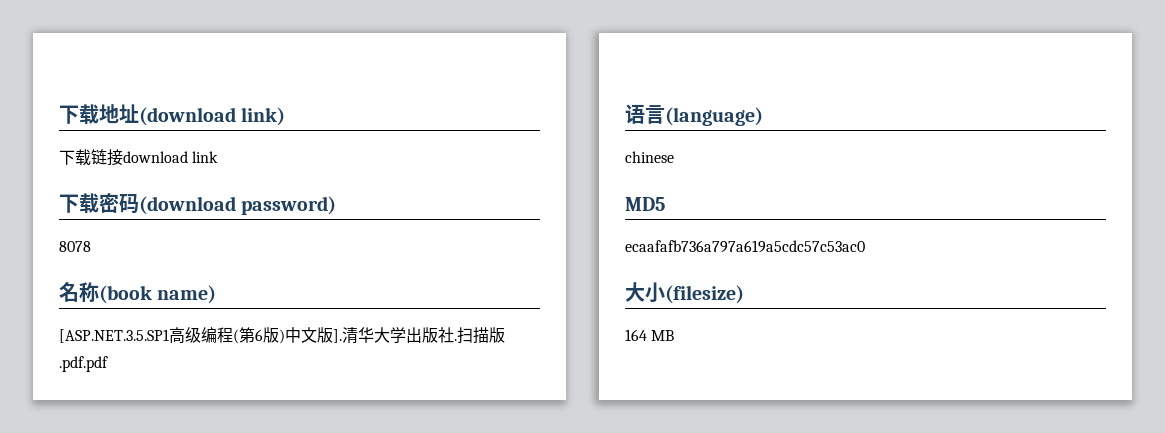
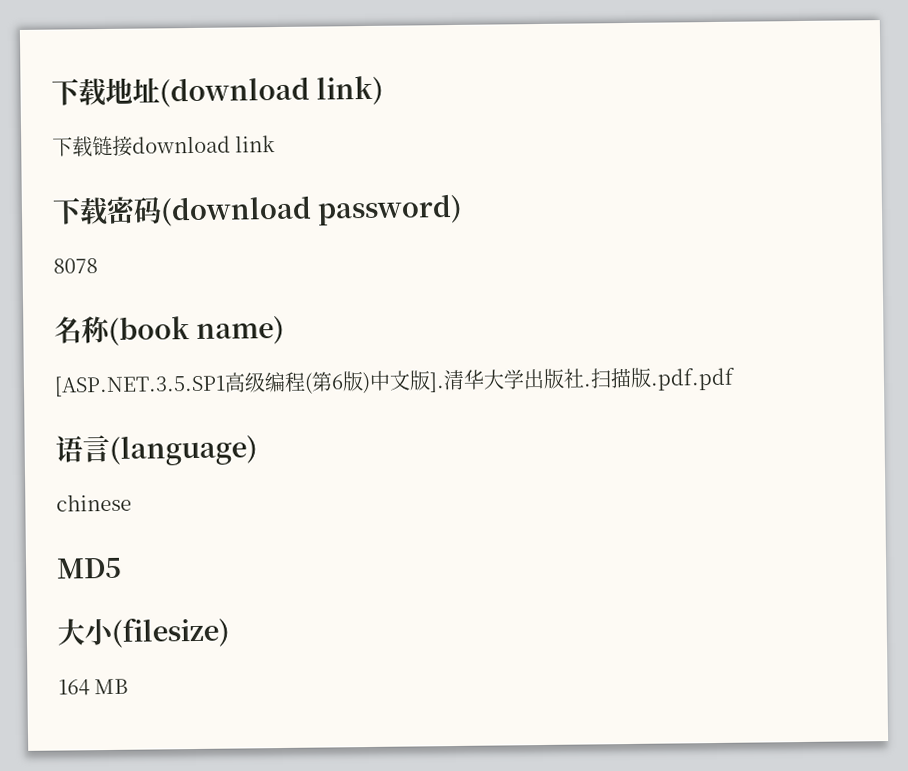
- ecaafafb736a797a619a5cdc57c53ac0

